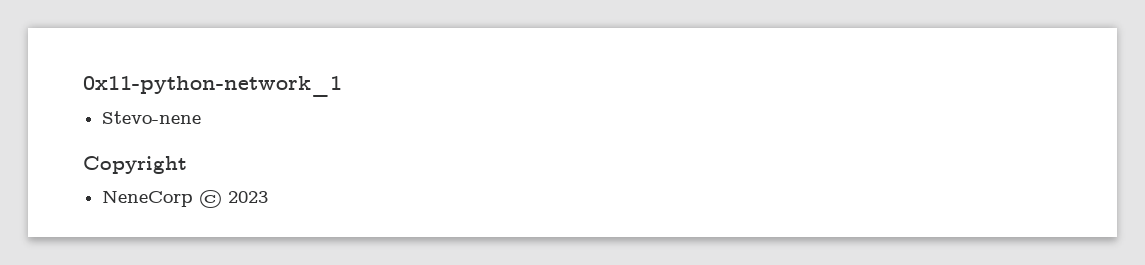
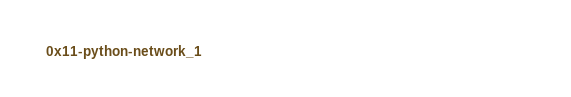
- Stevo-nene
- Copyright
- NeneCorp © 2023

